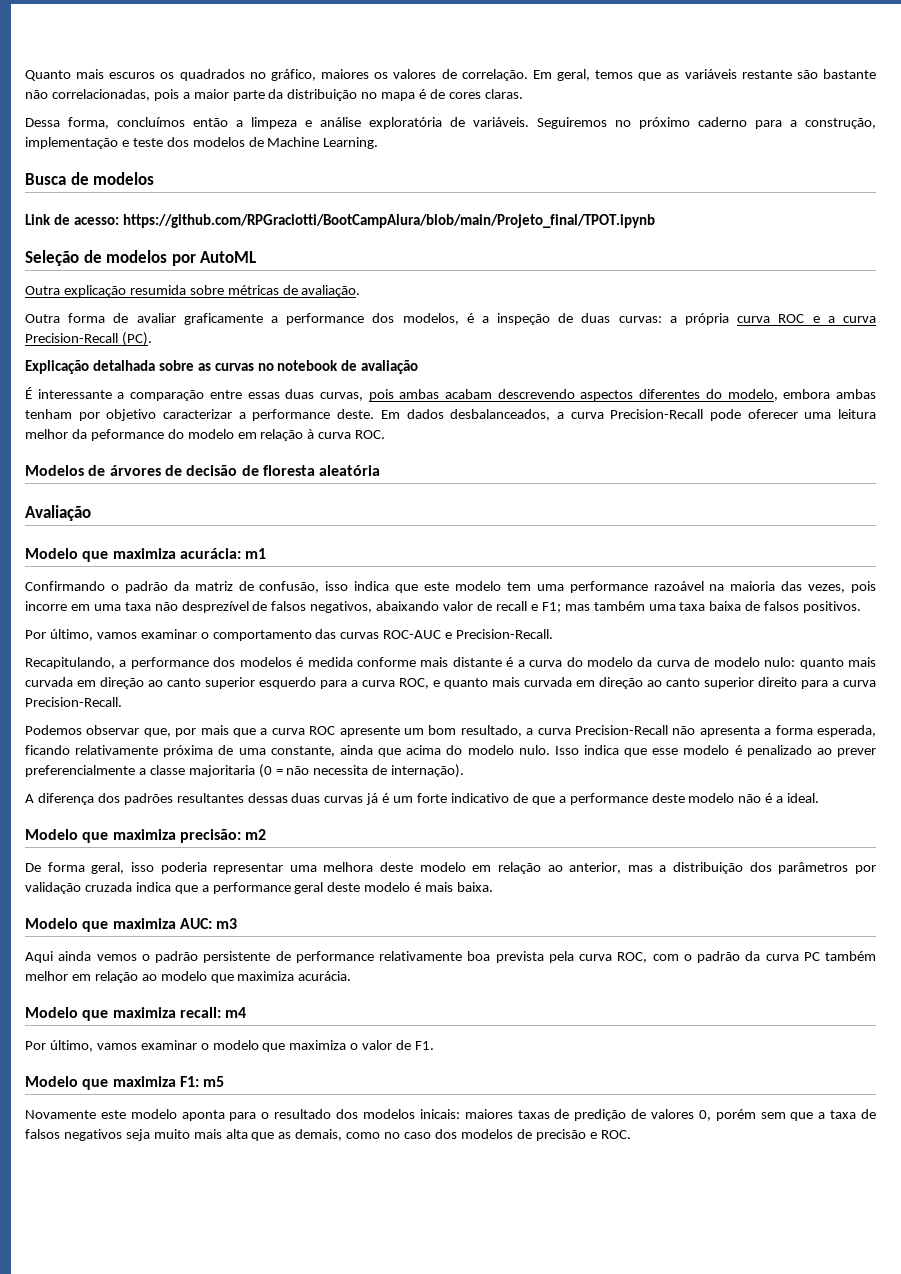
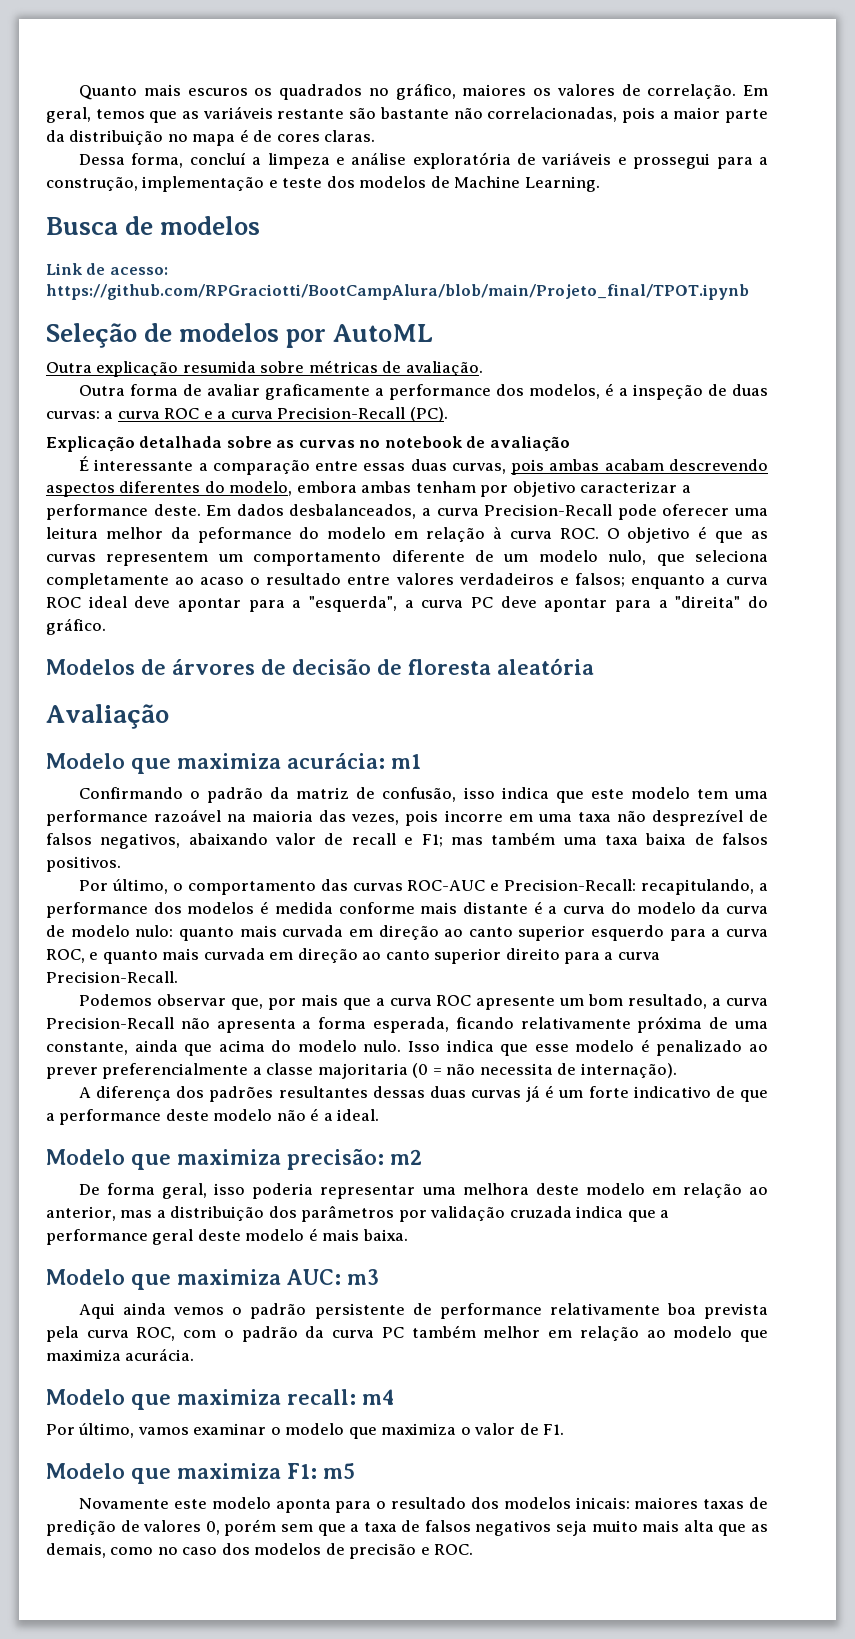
- Dessa forma, concluímos então a limpeza e análise exploratória de variáveis. Seguiremos no próximo caderno para a construção, implementação e teste dos modelos de Machine Learning.
+ Dessa forma, concluí a limpeza e análise exploratória de variáveis e prossegui para a construção, implementação e teste dos modelos de Machine Learning.
- Outra forma de avaliar graficamente a performance dos modelos, é a inspeção de duas curvas: a própria curva ROC e a curva Precision-Recall (PC).
+ Outra forma de avaliar graficamente a performance dos modelos, é a inspeção de duas curvas: a curva ROC e a curva Precision-Recall (PC).
- Em dados desbalanceados, a curva Precision-Recall pode oferecer uma leitura melhor da peformance do modelo em relação à curva ROC.
+ Em dados desbalanceados, a curva Precision-Recall pode oferecer uma leitura melhor da peformance do modelo em relação à curva ROC. O objetivo é que as curvas representem um comportamento diferente de um modelo nulo, que seleciona completamente ao acaso o resultado entre valores verdadeiros e falsos; enquanto a curva ROC ideal deve apontar para a "esquerda", a curva PC deve apontar para a "direita" do gráfico.
- Por último, vamos examinar o comportamento das curvas ROC-AUC e Precision-Recall.
- Recapitulando, a performance dos modelos é medida conforme mais distante é a curva do modelo da curva de modelo nulo: quanto mais curvada em direção ao canto superior esquerdo para a curva ROC, e quanto mais curvada em direção ao canto superior direito para a curva Precision-Recall.
+ Por último, o comportamento das curvas ROC-AUC e Precision-Recall: recapitulando, a performance dos modelos é medida conforme mais distante é a curva do modelo da curva de modelo nulo: quanto mais curvada em direção ao canto superior esquerdo para a curva ROC, e quanto mais curvada em direção ao canto superior direito para a curva Precision-Recall.

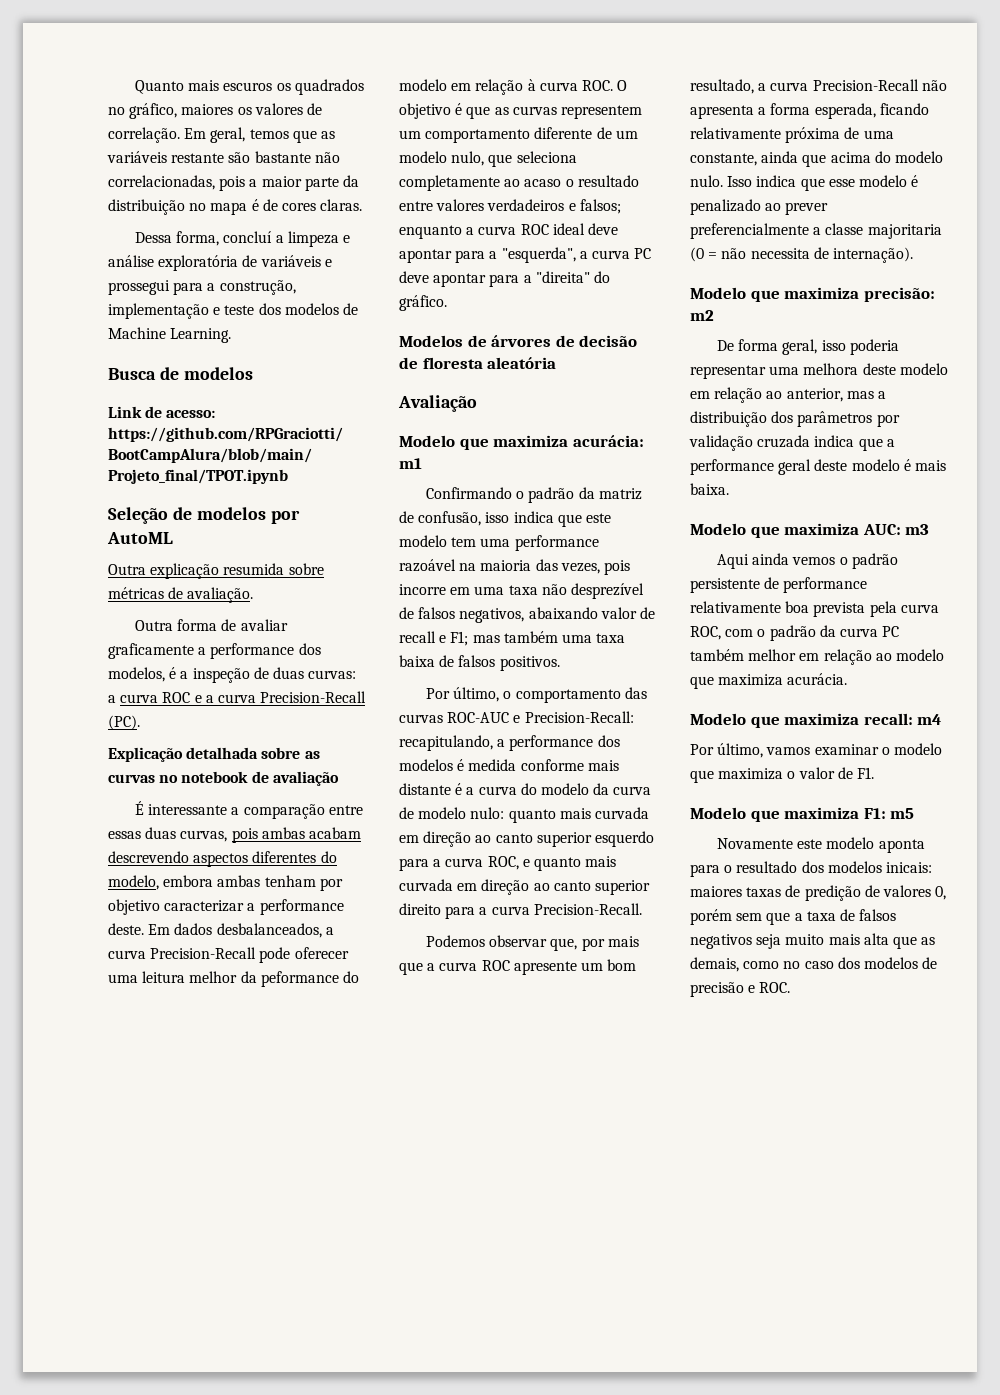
- A diferença dos padrões resultantes dessas duas curvas já é um forte indicativo de que a performance deste modelo não é a ideal.

